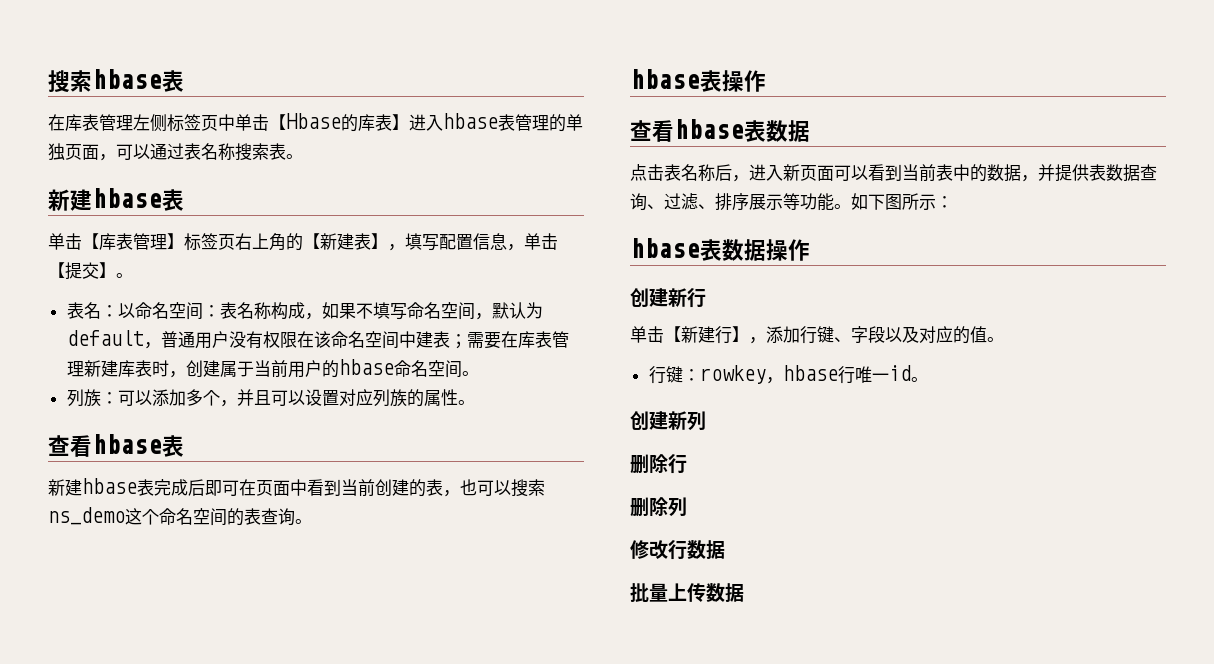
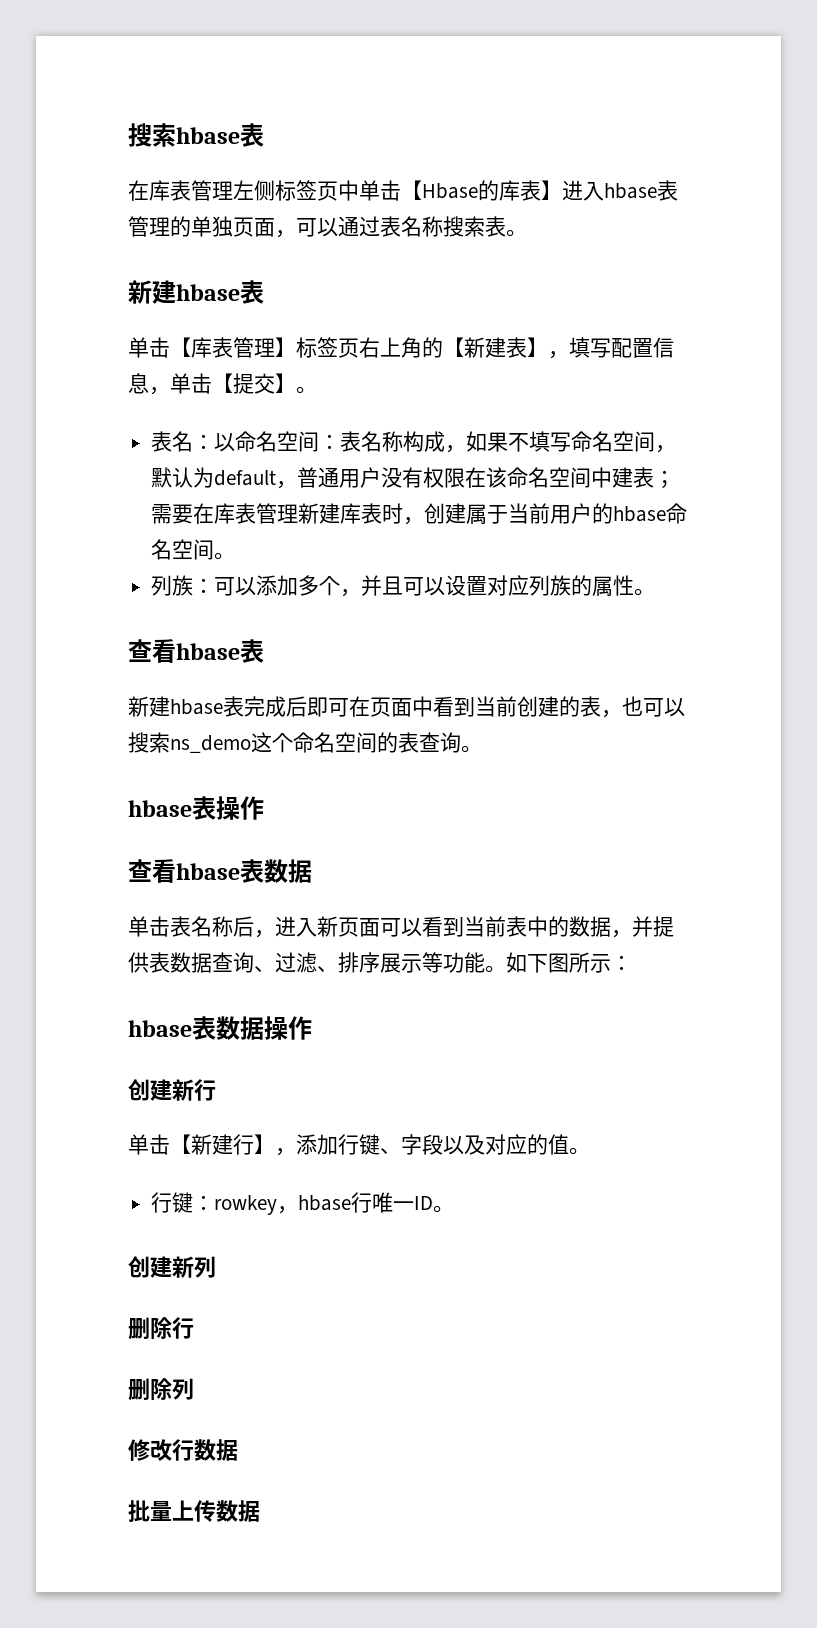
- 点击表名称后，进入新页面可以看到当前表中的数据，并提供表数据查询、过滤、排序展示等功能。
+ 单击表名称后，进入新页面可以看到当前表中的数据，并提供表数据查询、过滤、排序展示等功能。
- 行键：rowkey，hbase行唯一id。
+ 行键：rowkey，hbase行唯一ID。

